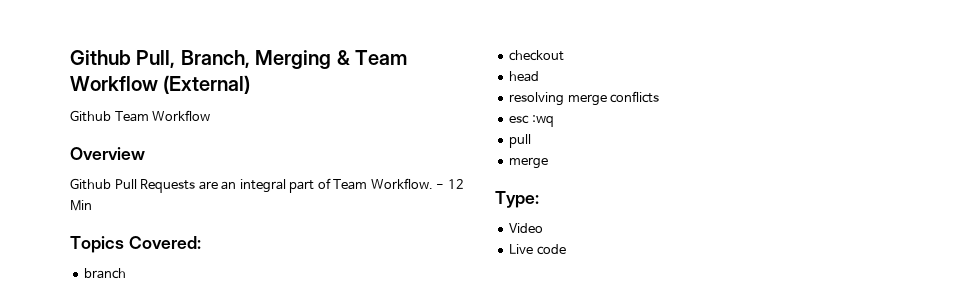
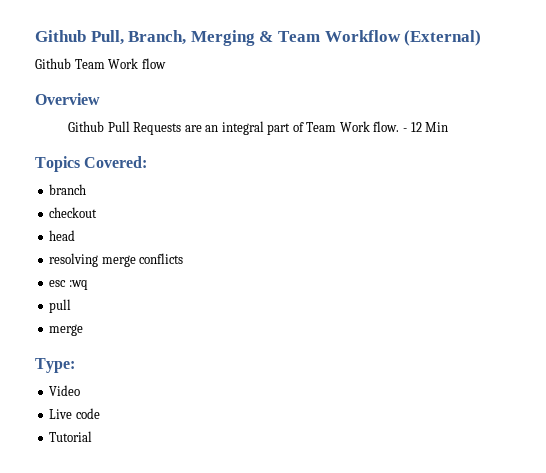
- Github Team Workflow
+ Github Team Work flow
- Github Pull Requests are an integral part of Team Workflow.
+ Github Pull Requests are an integral part of Team Work flow.
+ Tutorial

